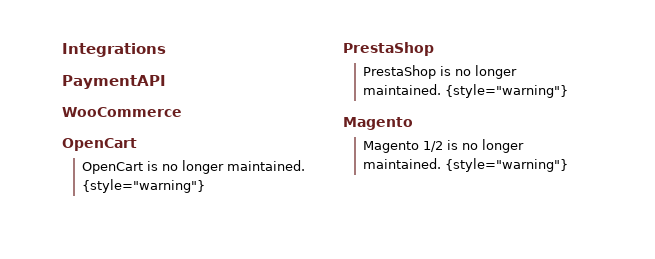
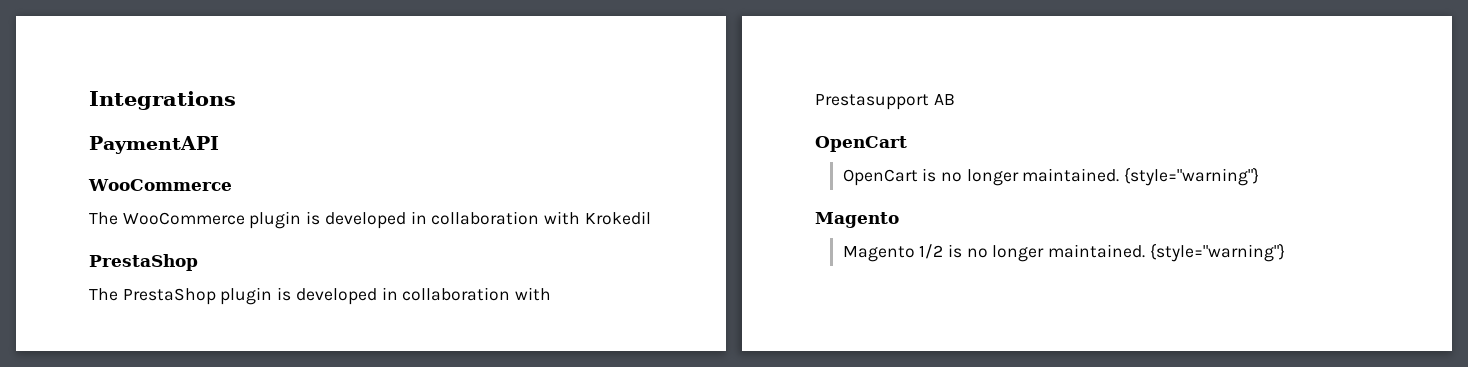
+ The WooCommerce plugin is developed in collaboration with Krokedil
+ PrestaShop
+ The PrestaShop plugin is developed in collaboration with Prestasupport AB
  OpenCart is no longer maintained. {style="warning"}
- PrestaShop
- PrestaShop is no longer maintained. {style="warning"}

